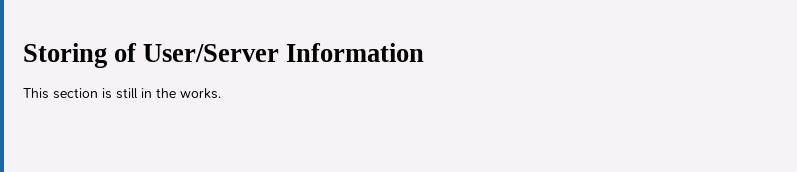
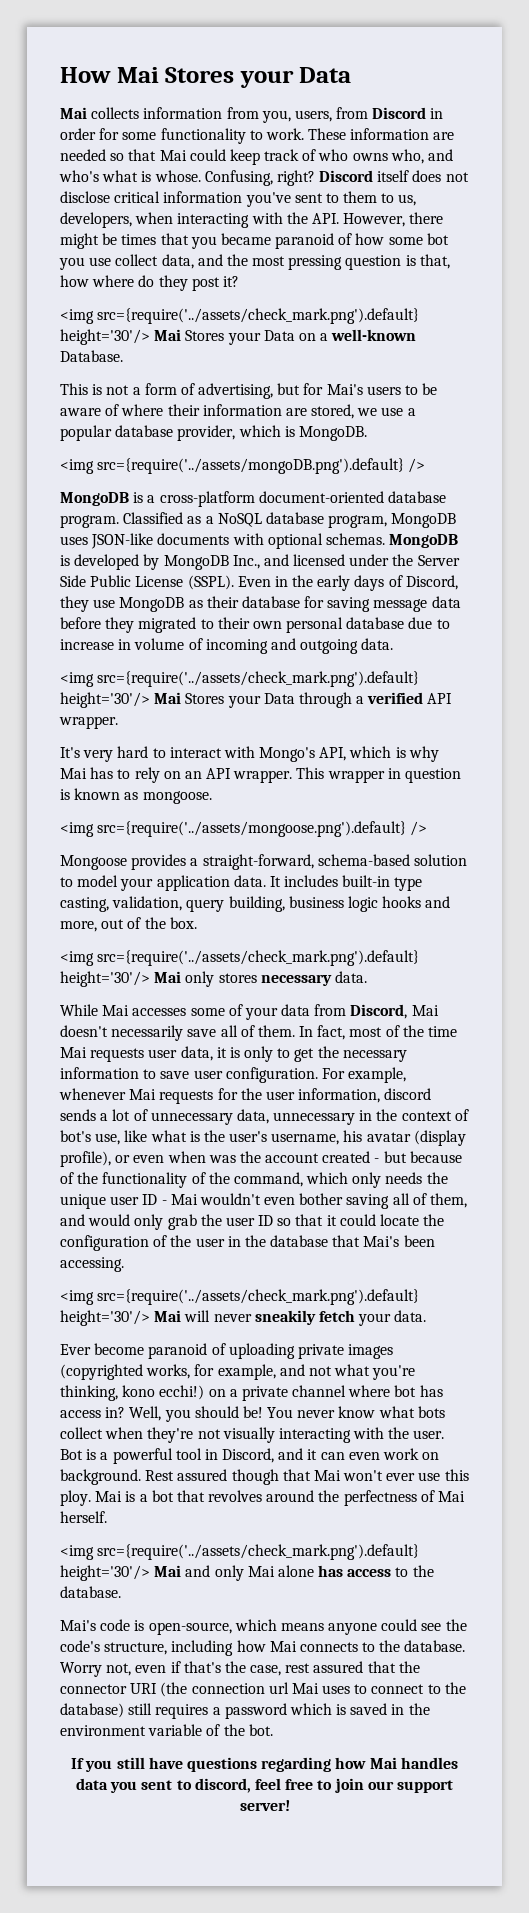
- Storing of User/Server Information
- This section is still in the works.
+ How Mai Stores your Data
+ Mai collects information from you, users, from Discord in order for some functionality to work. These information are needed so that Mai could keep track of who owns who, and who's what is whose. Confusing, right? Discord itself does not disclose critical information you've sent to them to us, developers, when interacting with the API. However, there might be times that you became paranoid of how some bot you use collect data, and the most pressing question is that, how where do they post it?
+ <img src={require('../assets/check_mark.png').default} height='30'/> Mai Stores your Data on a well-known Database.
+ This is not a form of advertising, but for Mai's users to be aware of where their information are stored, we use a popular database provider, which is MongoDB.
+ <img src={require('../assets/mongoDB.png').default} />
+ MongoDB is a cross-platform document-oriented database program. Classified as a NoSQL database program, MongoDB uses JSON-like documents with optional schemas. MongoDB is developed by MongoDB Inc., and licensed under the Server Side Public License (SSPL). Even in the early days of Discord, they use MongoDB as their database for saving message data before they migrated to their own personal database due to increase in volume of incoming and outgoing data.
+ <img src={require('../assets/check_mark.png').default} height='30'/> Mai Stores your Data through a verified API wrapper.
+ It's very hard to interact with Mongo's API, which is why Mai has to rely on an API wrapper. This wrapper in question is known as mongoose.
+ <img src={require('../assets/mongoose.png').default} />
+ Mongoose provides a straight-forward, schema-based solution to model your application data. It includes built-in type casting, validation, query building, business logic hooks and more, out of the box.
+ <img src={require('../assets/check_mark.png').default} height='30'/> Mai only stores necessary data.
+ While Mai accesses some of your data from Discord, Mai doesn't necessarily save all of them. In fact, most of the time Mai requests user data, it is only to get the necessary information to save user configuration. For example, whenever Mai requests for the user information, discord sends a lot of unnecessary data, unnecessary in the context of bot's use, like what is the user's username, his avatar (display profile), or even when was the account created - but because of the functionality of the command, which only needs the unique user ID - Mai wouldn't even bother saving all of them, and would only grab the user ID so that it could locate the configuration of the user in the database that Mai's been accessing.
+ <img src={require('../assets/check_mark.png').default} height='30'/> Mai will never sneakily fetch your data.
+ Ever become paranoid of uploading private images (copyrighted works, for example, and not what you're thinking, kono ecchi!) on a private channel where bot has access in? Well, you should be! You never know what bots collect when they're not visually interacting with the user. Bot is a powerful tool in Discord, and it can even work on background. Rest assured though that Mai won't ever use this ploy. Mai is a bot that revolves around the perfectness of Mai herself.
+ <img src={require('../assets/check_mark.png').default} height='30'/> Mai and only Mai alone has access to the database.
+ Mai's code is open-source, which means anyone could see the code's structure, including how Mai connects to the database. Worry not, even if that's the case, rest assured that the connector URI (the connection url Mai uses to connect to the database) still requires a password which is saved in the environment variable of the bot.
+ If you still have questions regarding how Mai handles data you sent to discord, feel free to join our support server!

